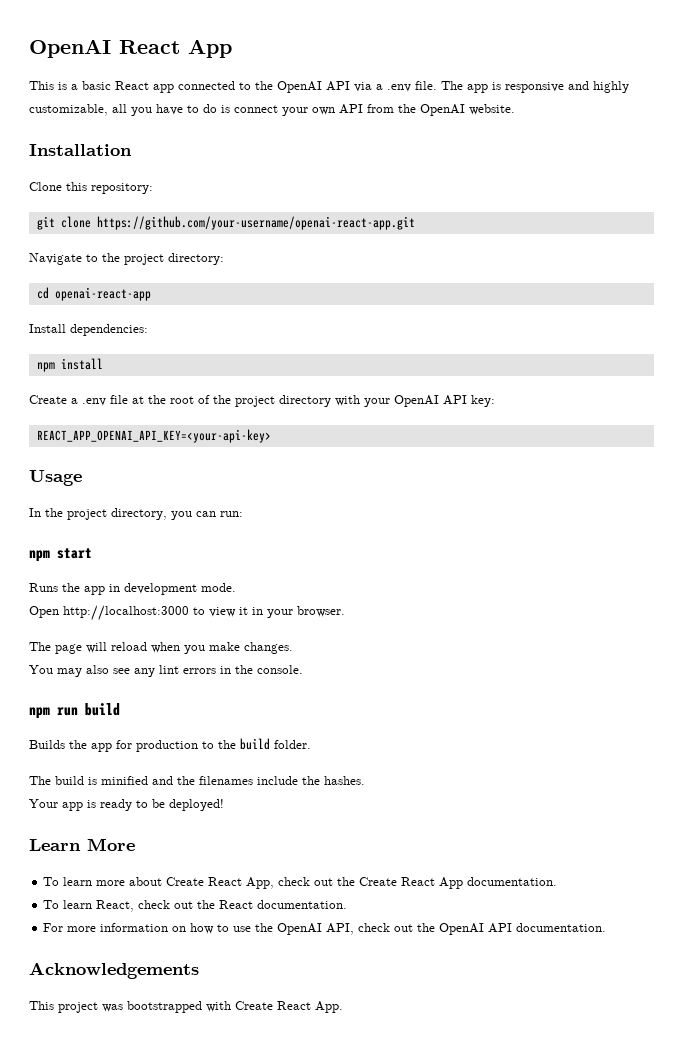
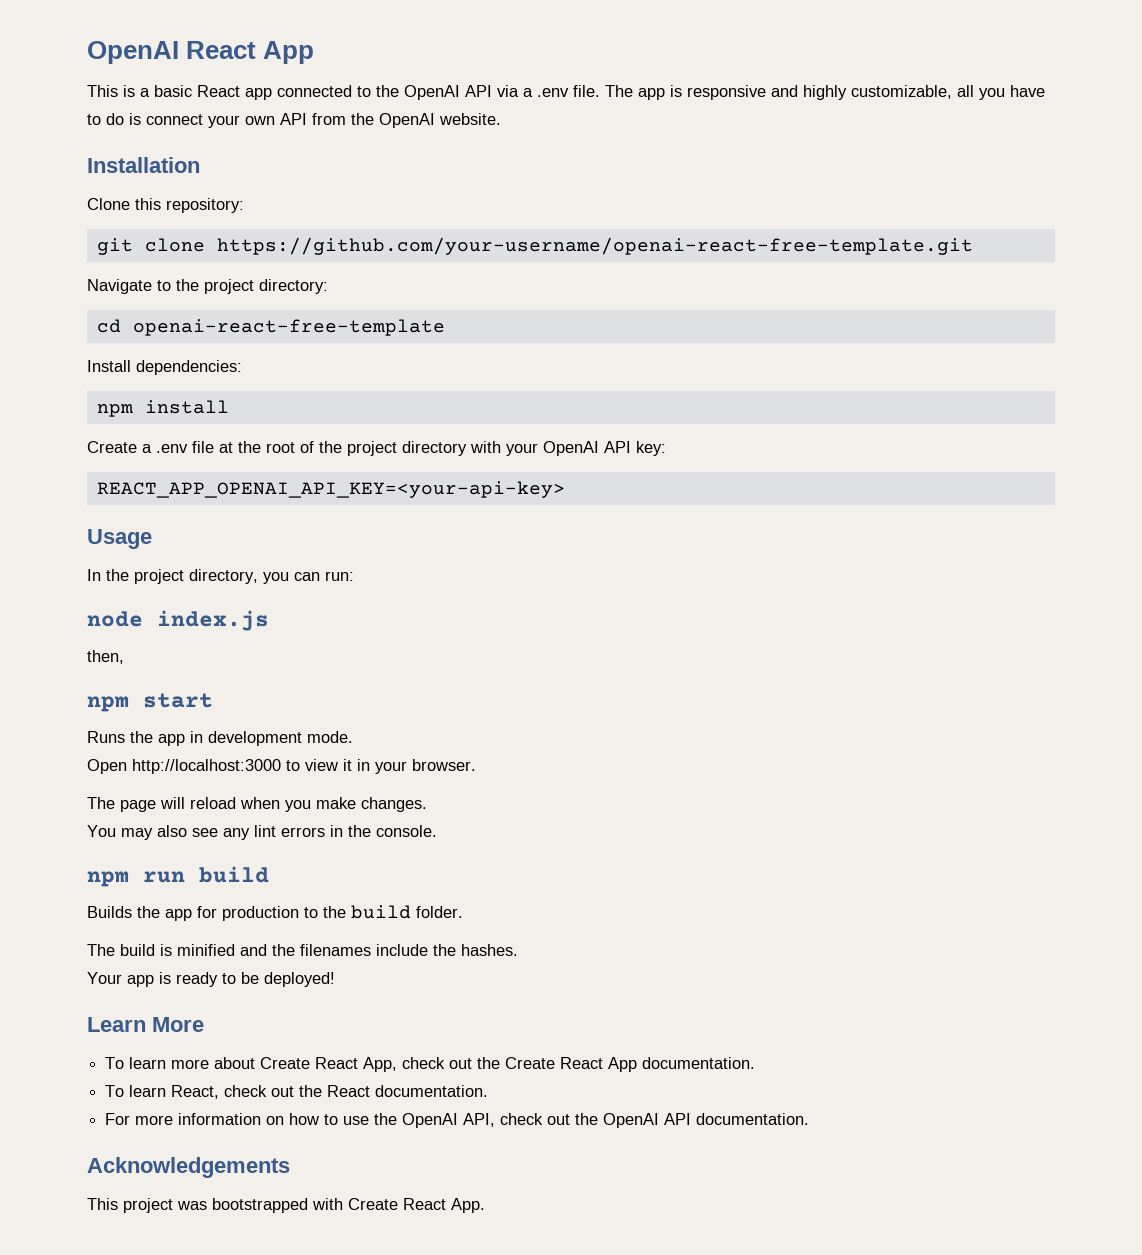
- git clone https://github.com/your-username/openai-react-app.git
+ git clone https://github.com/your-username/openai-react-free-template.git
- cd openai-react-app
+ cd openai-react-free-template
+ node index.js
+ then,

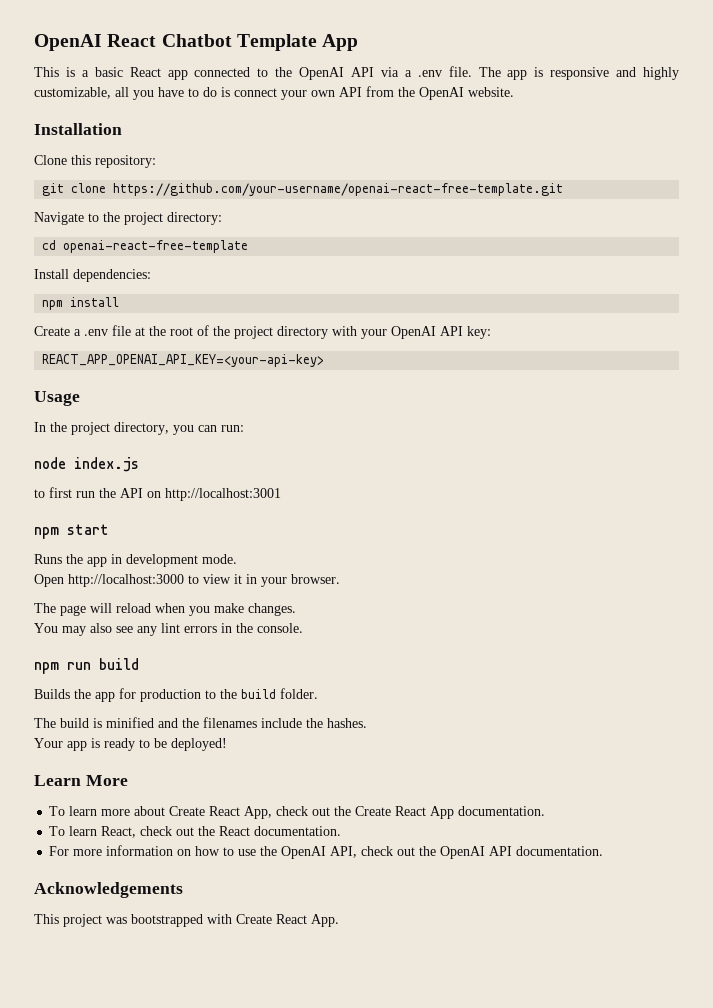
- OpenAI React App
+ OpenAI React Chatbot Template App
- then,
+ to first run the API on http://localhost:3001

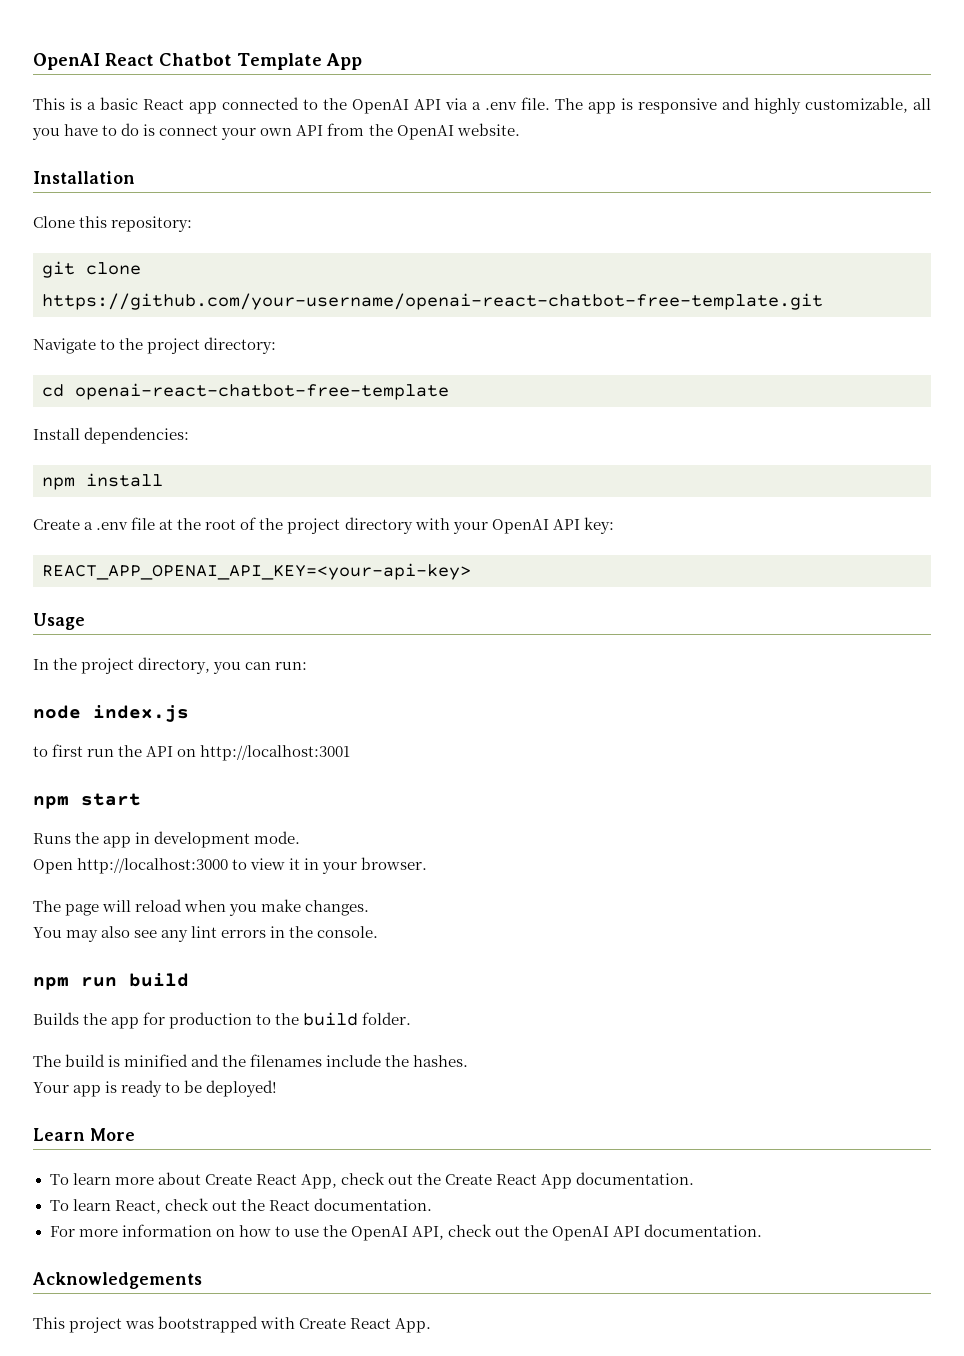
- git clone https://github.com/your-username/openai-react-free-template.git
+ git clone https://github.com/your-username/openai-react-chatbot-free-template.git
- cd openai-react-free-template
+ cd openai-react-chatbot-free-template

